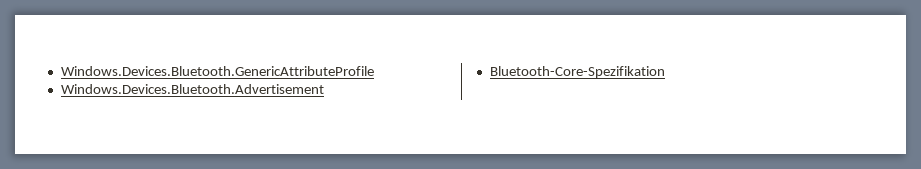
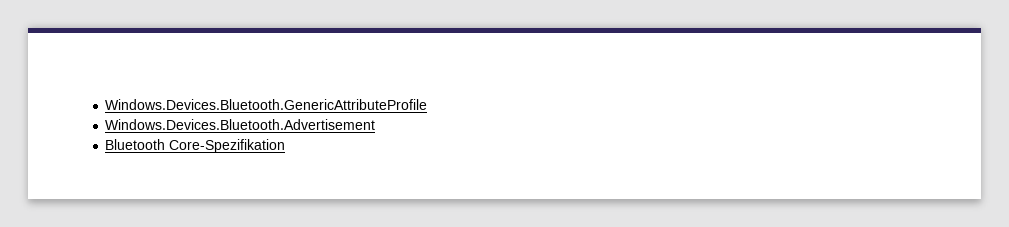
- Bluetooth-Core-Spezifikation
+ Bluetooth Core-Spezifikation

